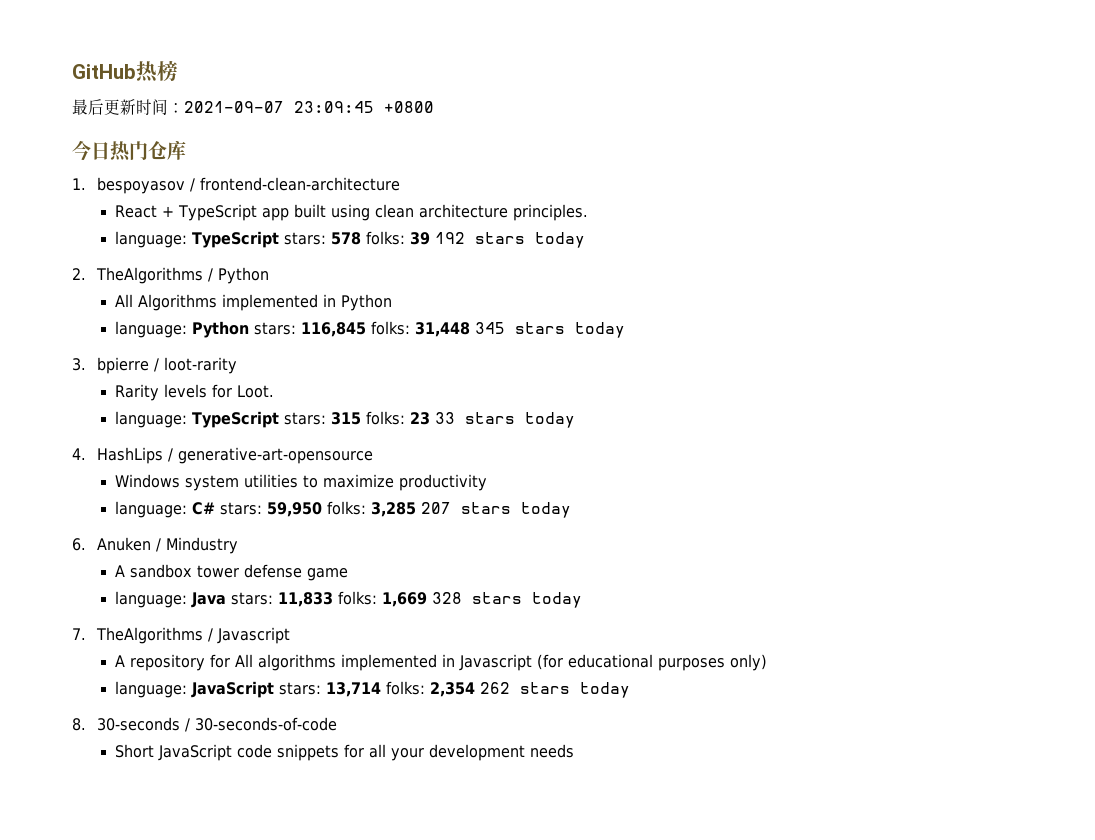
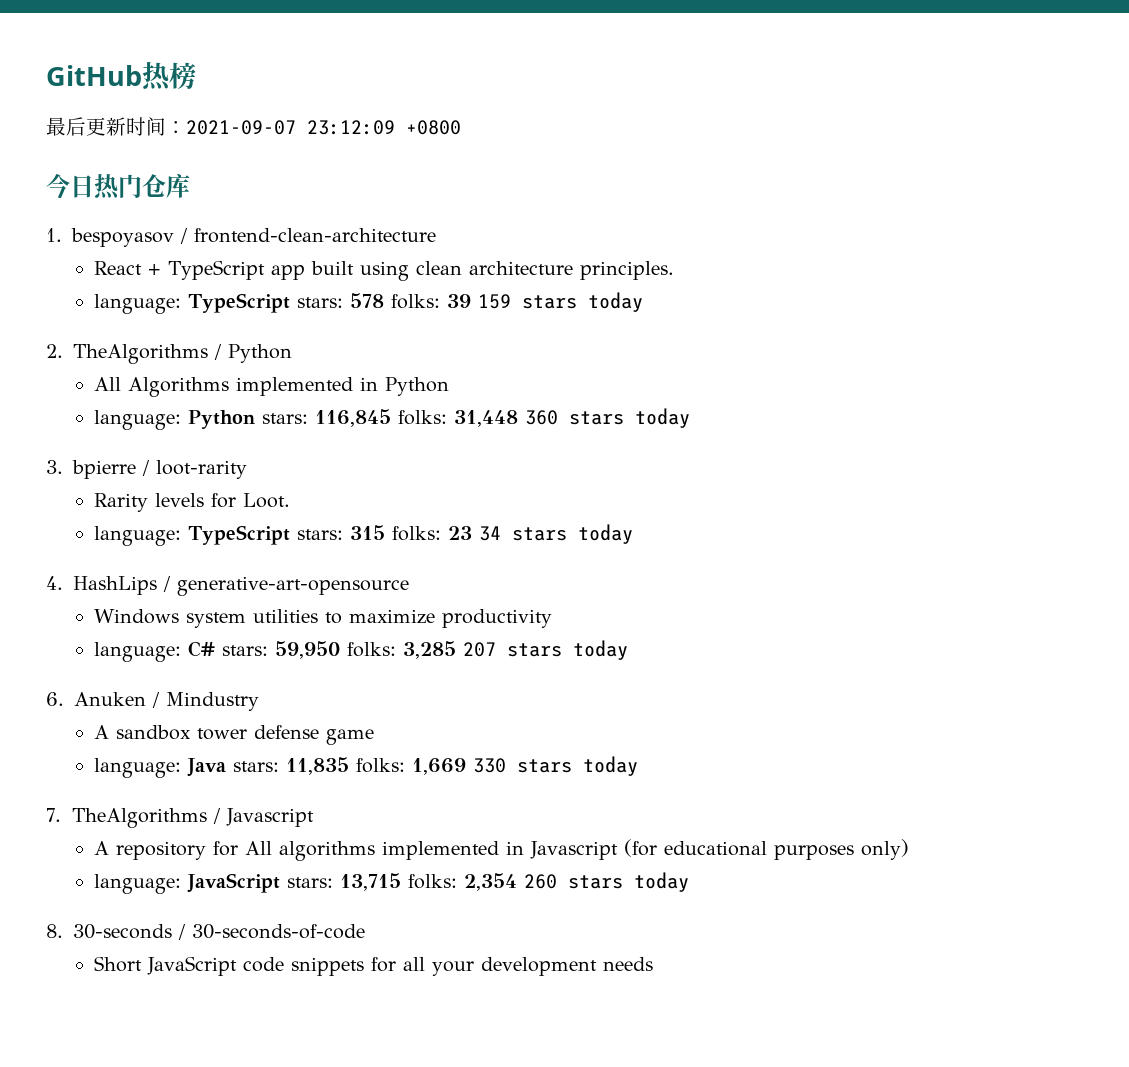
- 最后更新时间：2021-09-07 23:09:45 +0800
+ 最后更新时间：2021-09-07 23:12:09 +0800
- language: TypeScript stars: 578 folks: 39 192 stars today
+ language: TypeScript stars: 578 folks: 39 159 stars today
- language: Python stars: 116,845 folks: 31,448 345 stars today
+ language: Python stars: 116,845 folks: 31,448 360 stars today
- language: TypeScript stars: 315 folks: 23 33 stars today
+ language: TypeScript stars: 315 folks: 23 34 stars today
- language: Java stars: 11,833 folks: 1,669 328 stars today
+ language: Java stars: 11,835 folks: 1,669 330 stars today
- language: JavaScript stars: 13,714 folks: 2,354 262 stars today
+ language: JavaScript stars: 13,715 folks: 2,354 260 stars today

